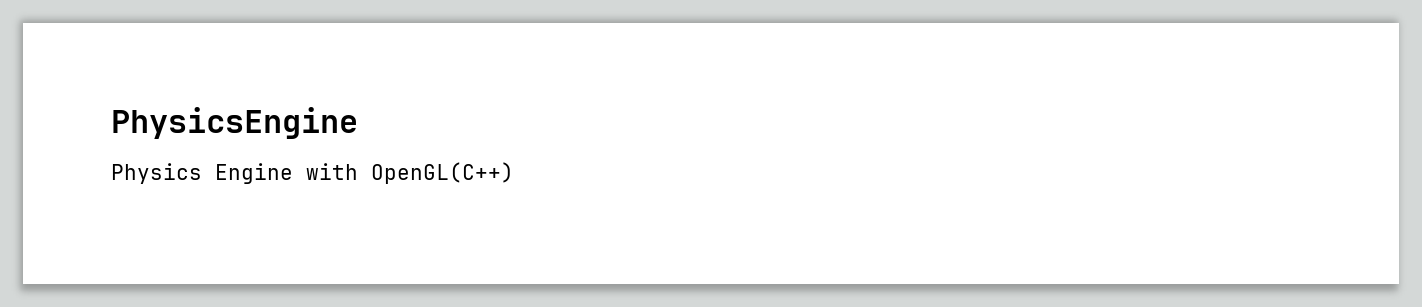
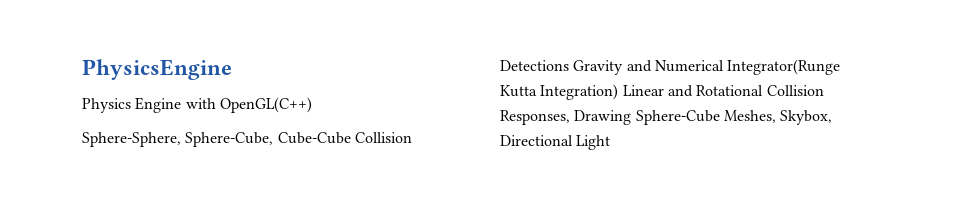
+ Sphere-Sphere, Sphere-Cube, Cube-Cube Collision Detections Gravity and Numerical Integrator(Runge Kutta Integration) Linear and Rotational Collision Responses, Drawing Sphere-Cube Meshes, Skybox, Directional Light

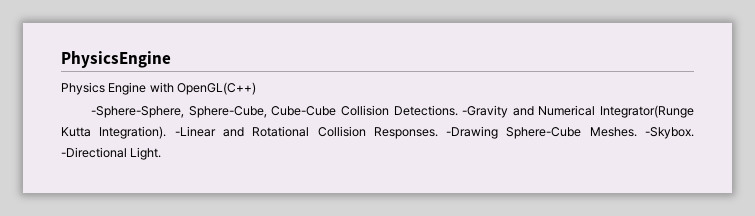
- Sphere-Sphere, Sphere-Cube, Cube-Cube Collision Detections Gravity and Numerical Integrator(Runge Kutta Integration) Linear and Rotational Collision Responses, Drawing Sphere-Cube Meshes, Skybox, Directional Light
+ -Sphere-Sphere, Sphere-Cube, Cube-Cube Collision Detections. -Gravity and Numerical Integrator(Runge Kutta Integration). -Linear and Rotational Collision Responses. -Drawing Sphere-Cube Meshes. -Skybox. -Directional Light.

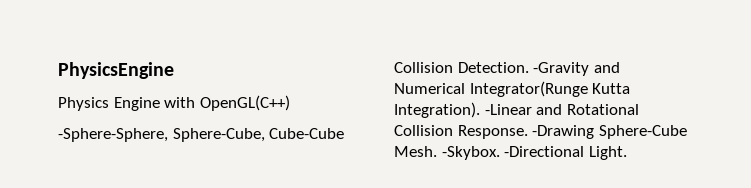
- -Sphere-Sphere, Sphere-Cube, Cube-Cube Collision Detections.
+ -Sphere-Sphere, Sphere-Cube, Cube-Cube Collision Detection.
- -Linear and Rotational Collision Responses.
+ -Linear and Rotational Collision Response.
- -Drawing Sphere-Cube Meshes.
+ -Drawing Sphere-Cube Mesh.

